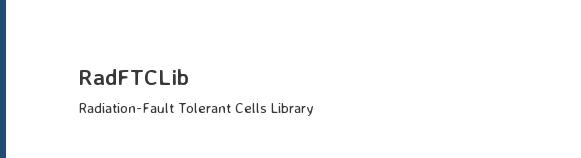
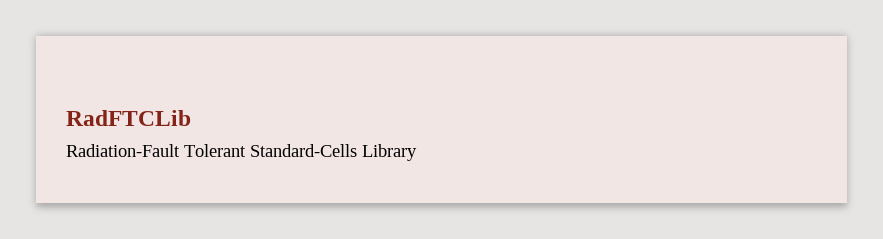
- Radiation-Fault Tolerant Cells Library
+ Radiation-Fault Tolerant Standard-Cells Library

